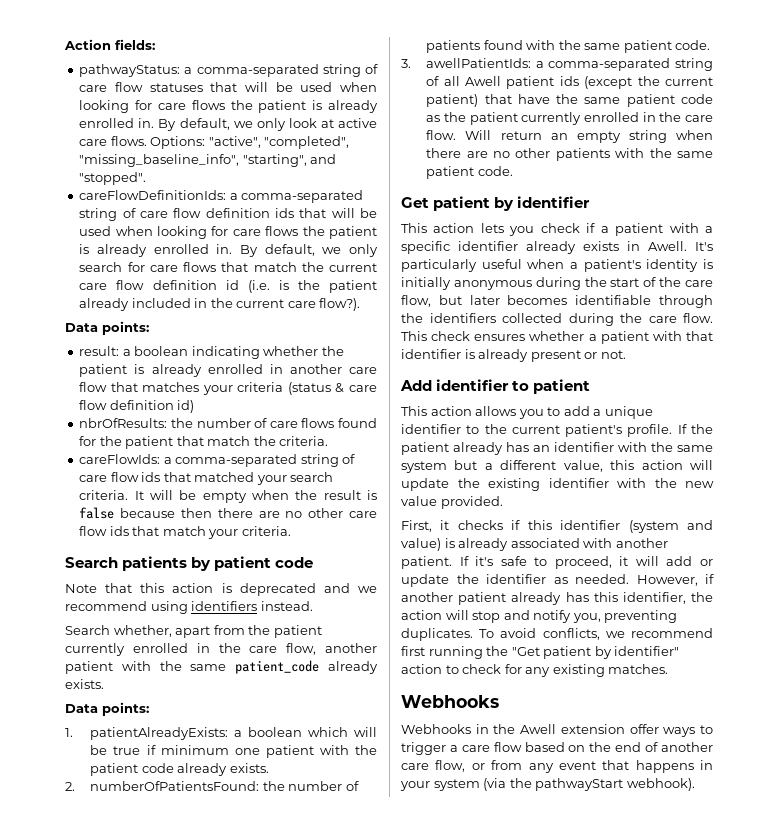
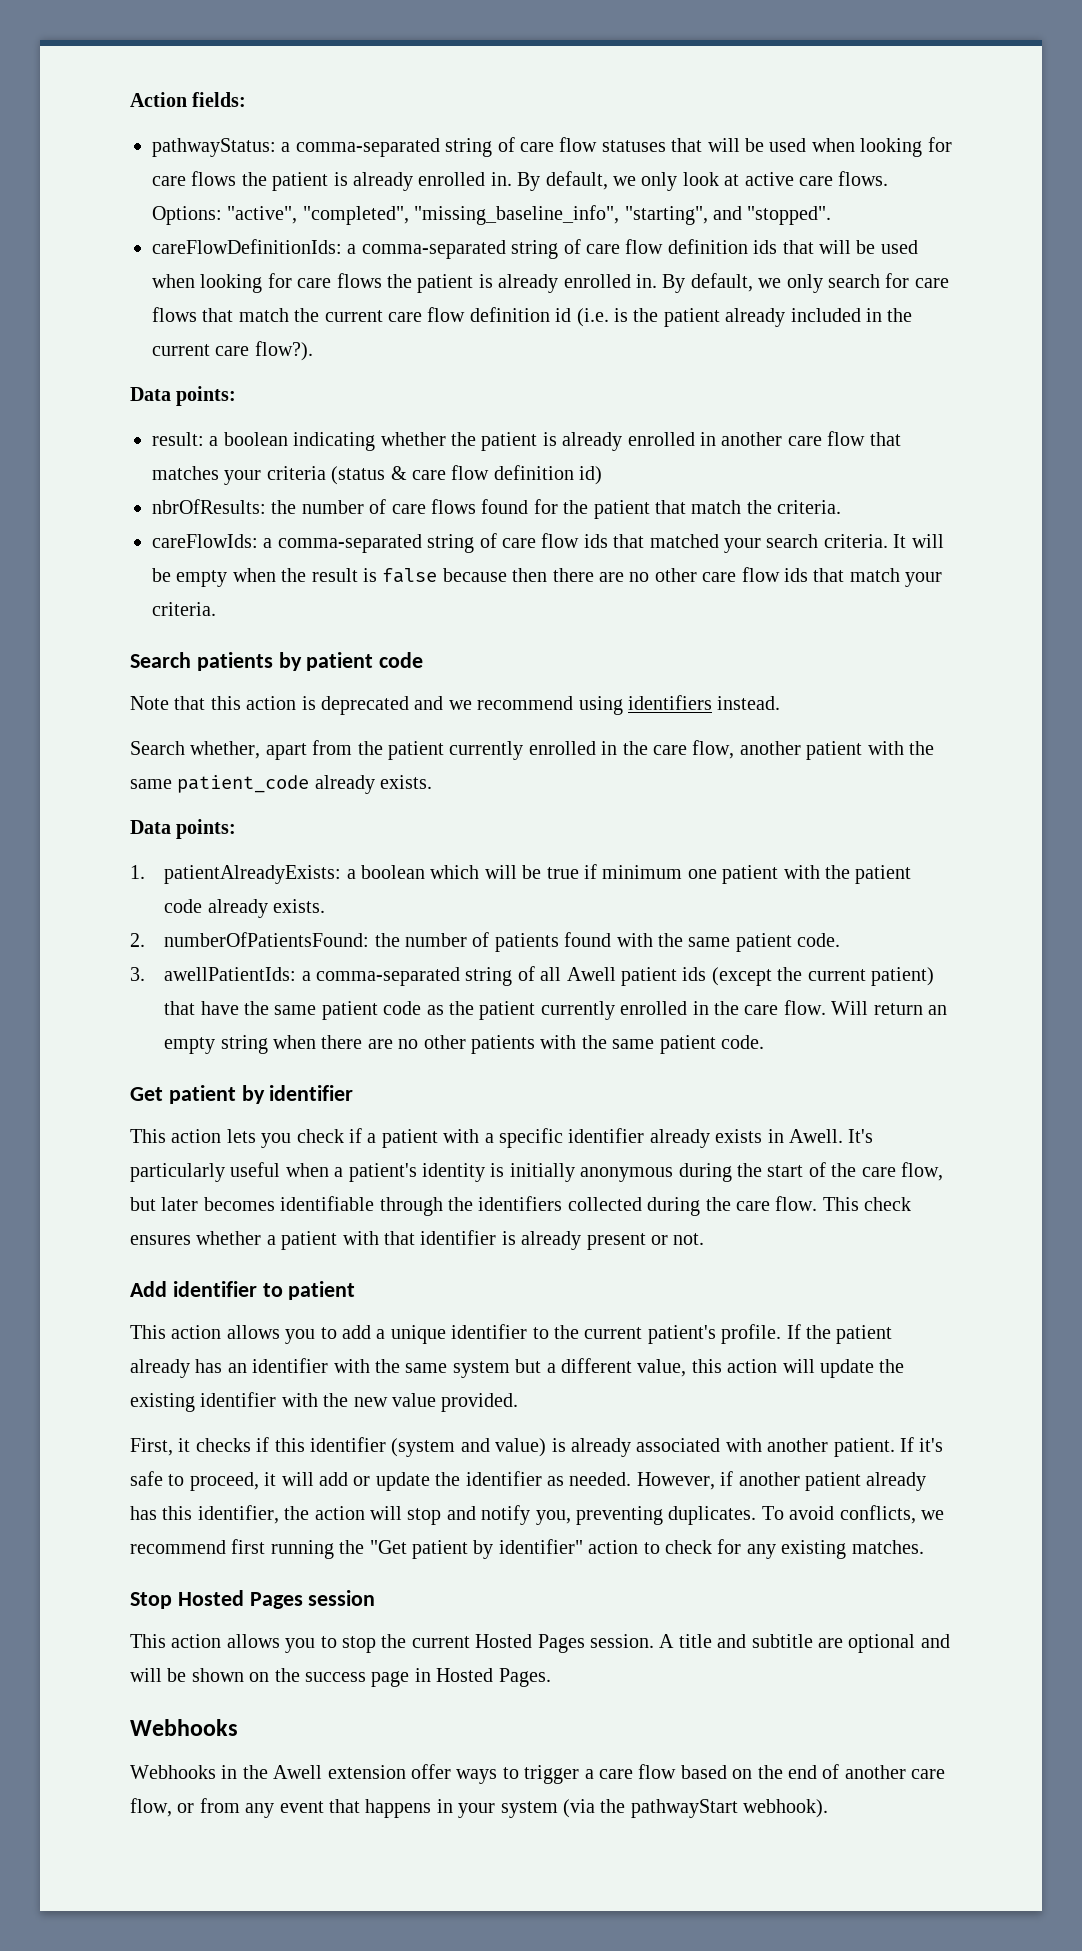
+ Stop Hosted Pages session
+ This action allows you to stop the current Hosted Pages session. A title and subtitle are optional and will be shown on the success page in Hosted Pages.

